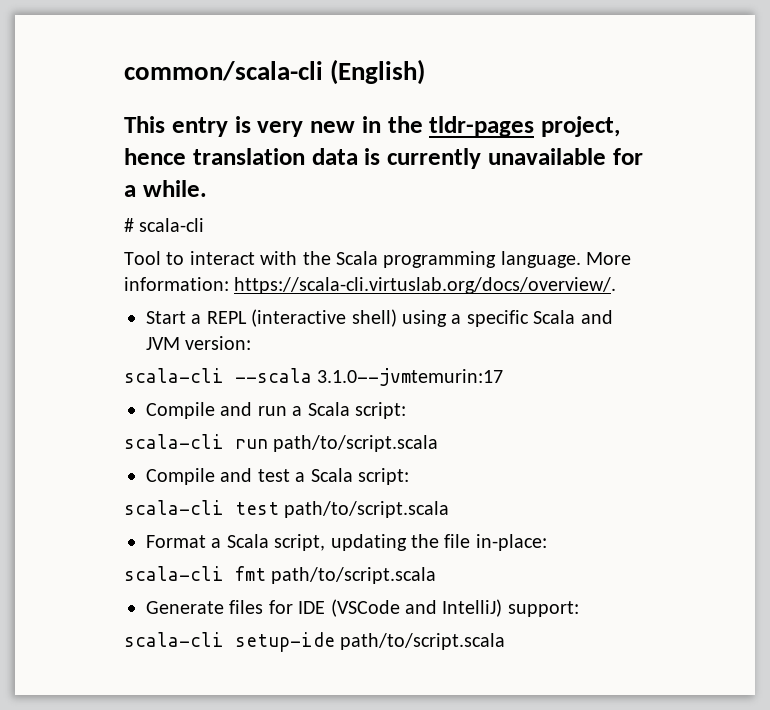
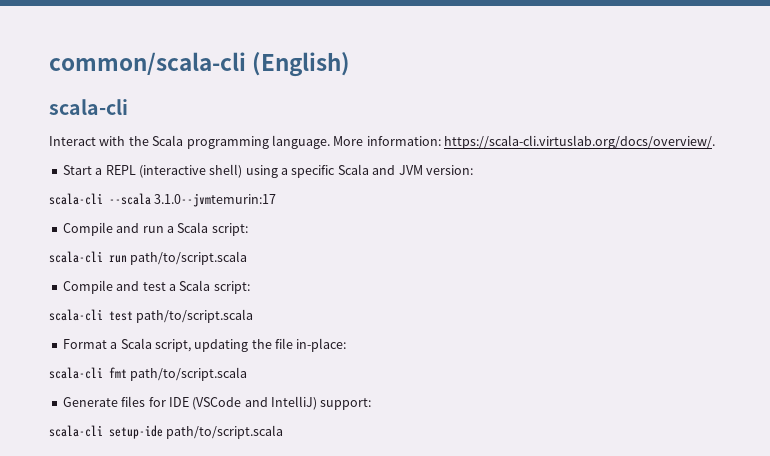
  common/scala-cli (English)
- This entry is very new in the tldr-pages project, hence translation data is currently unavailable for a while.
- # scala-cli
- Tool to interact with the Scala programming language.
+ scala-cli
+ Interact with the Scala programming language.

